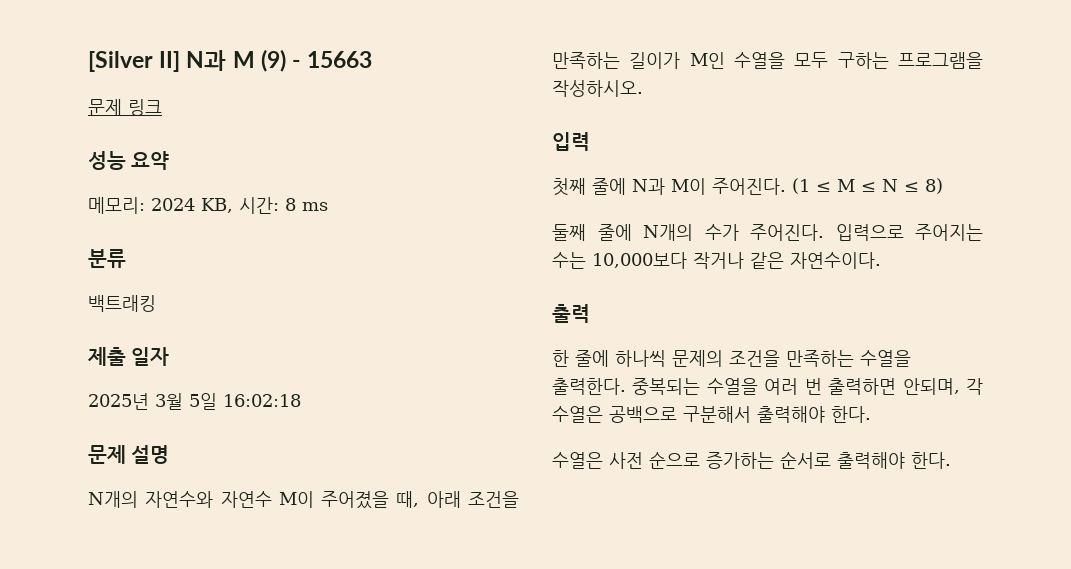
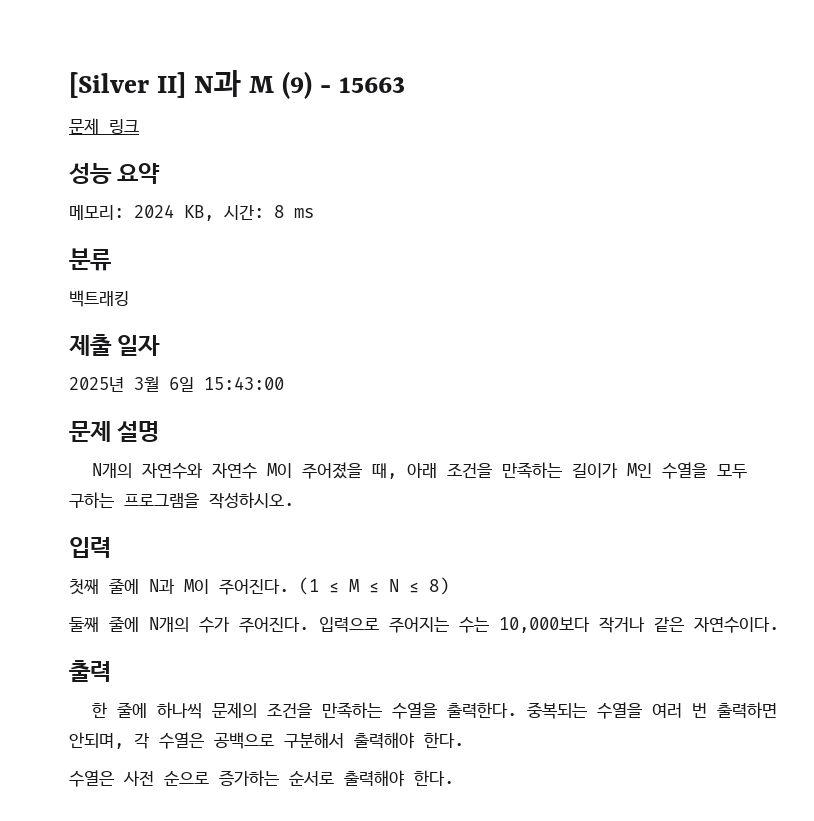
- 2025년 3월 5일 16:02:18
+ 2025년 3월 6일 15:43:00

